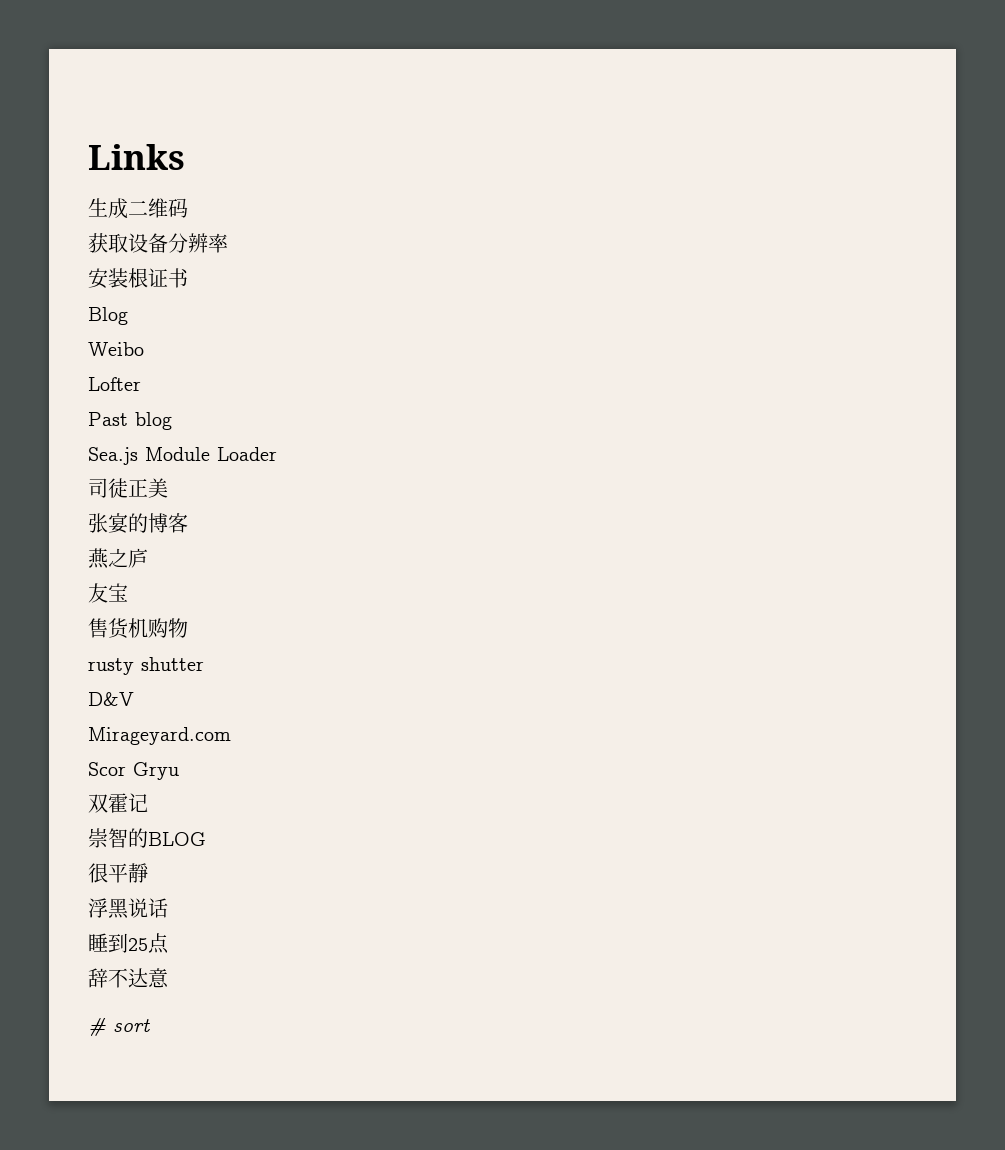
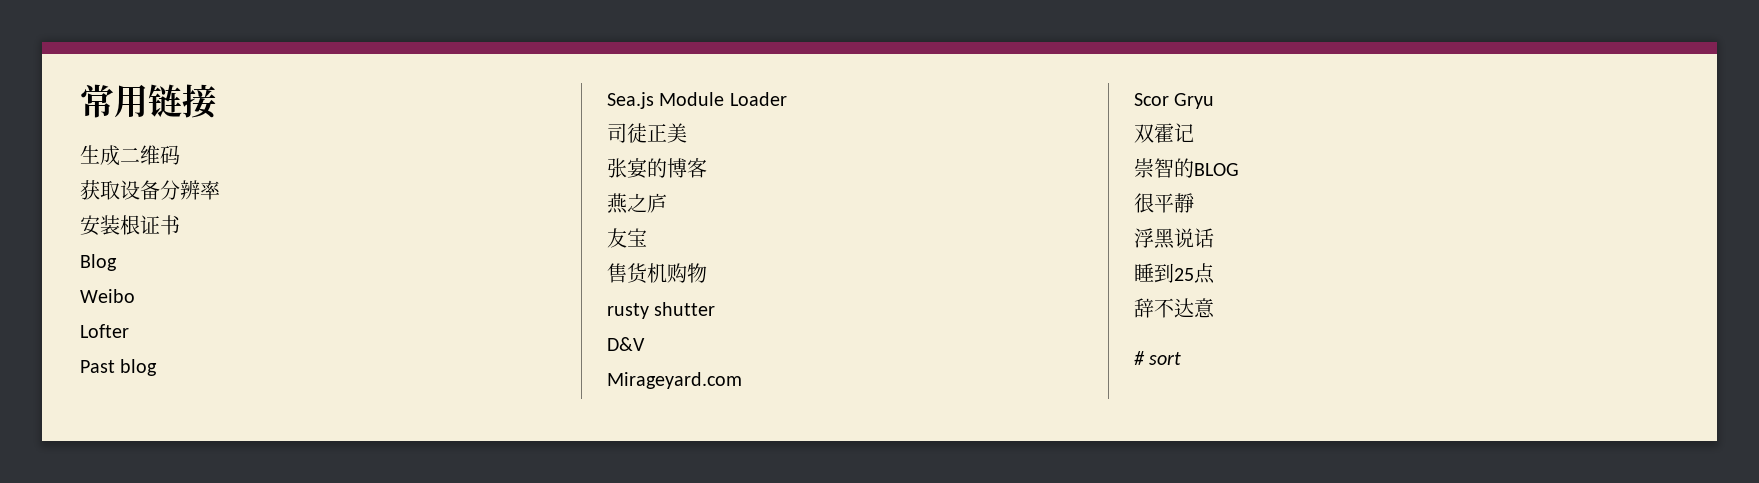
- Links
+ 常用链接

